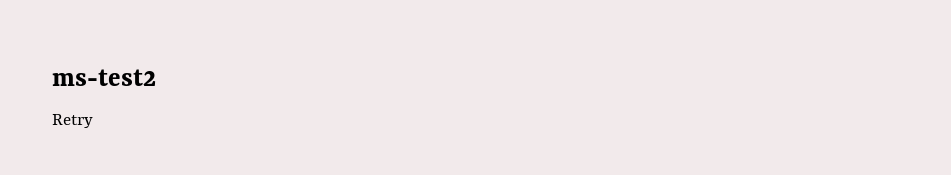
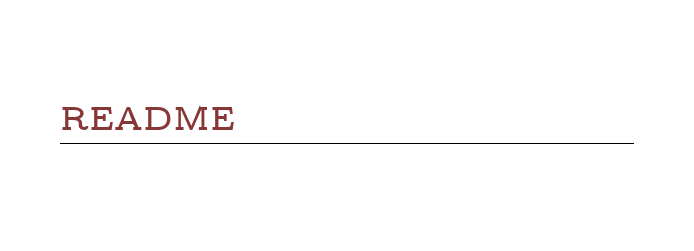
- ms-test2
- Retry
+ README

